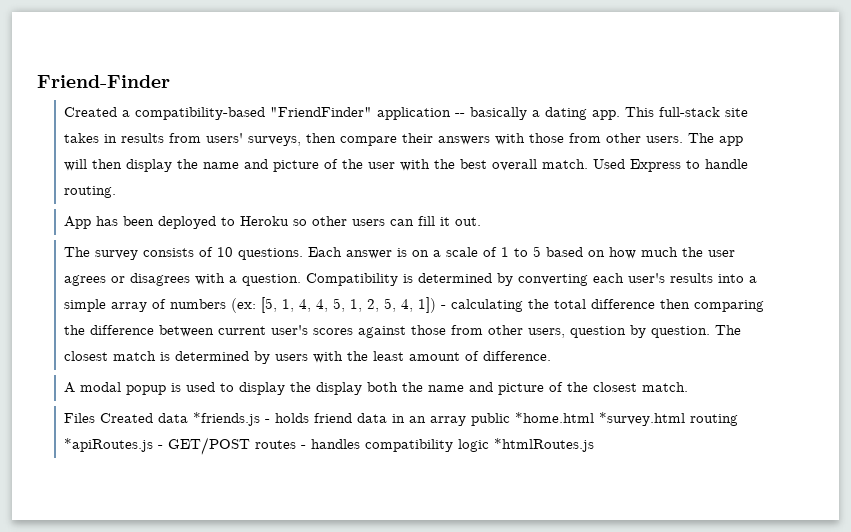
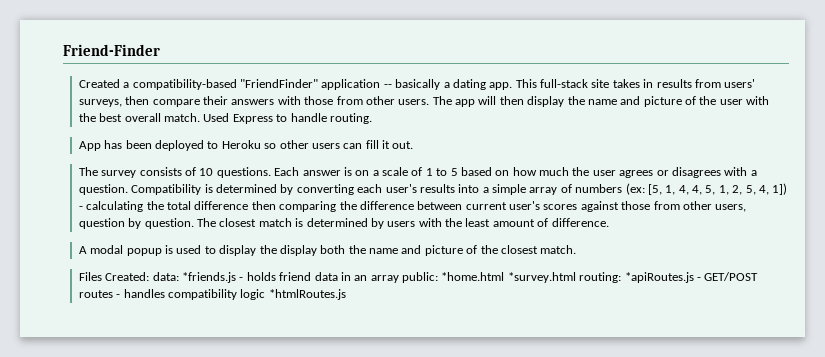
- Files Created data *friends.js - holds friend data in an array public *home.html *survey.html routing *apiRoutes.js - GET/POST routes - handles compatibility logic *htmlRoutes.js
+ Files Created: data: *friends.js - holds friend data in an array public: *home.html *survey.html routing: *apiRoutes.js - GET/POST routes - handles compatibility logic *htmlRoutes.js

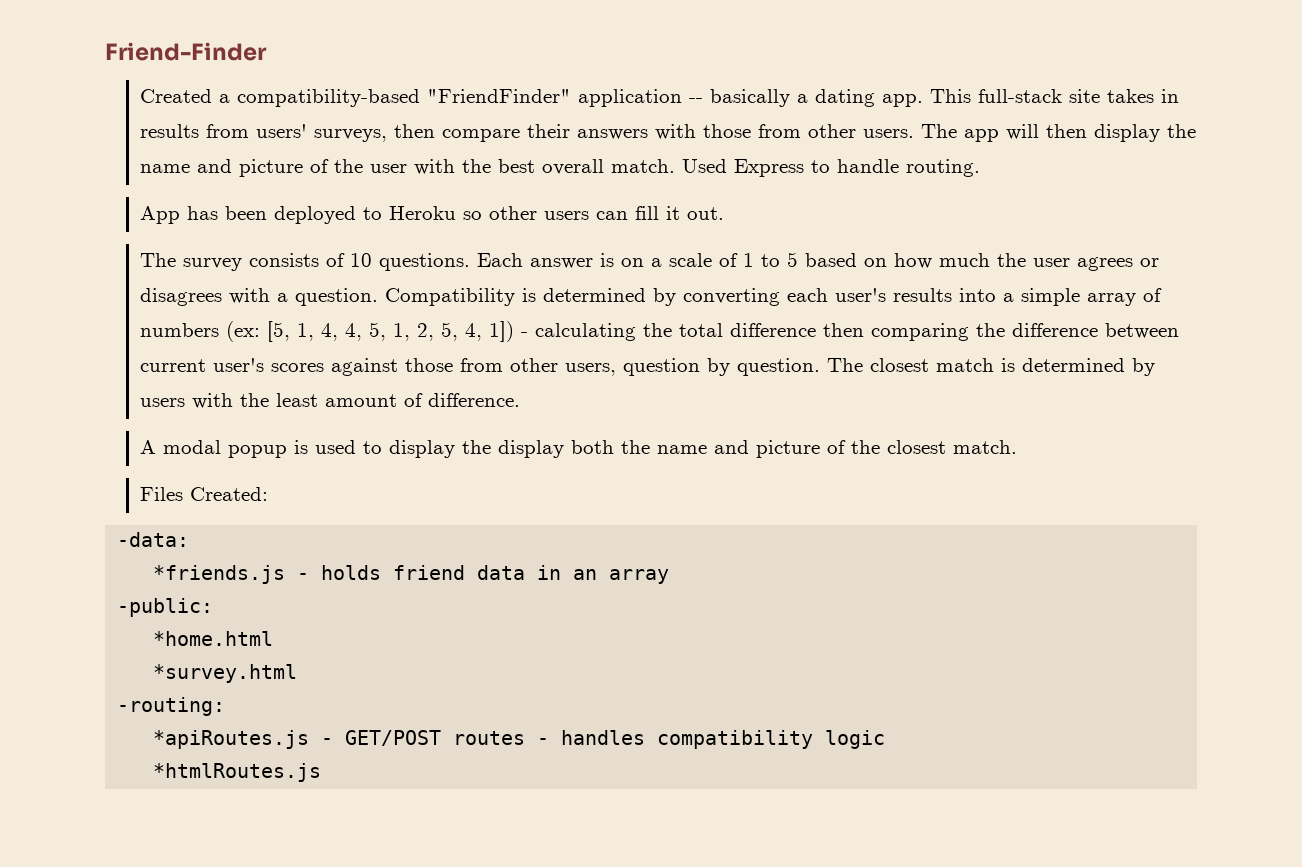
- Files Created: data: *friends.js - holds friend data in an array public: *home.html *survey.html routing: *apiRoutes.js - GET/POST routes - handles compatibility logic *htmlRoutes.js
+ Files Created:
+ -data:
+ *friends.js - holds friend data in an array
+ -public:
+ *home.html
+ *survey.html
+ -routing:
+ *apiRoutes.js - GET/POST routes - handles compatibility logic
+ *htmlRoutes.js

